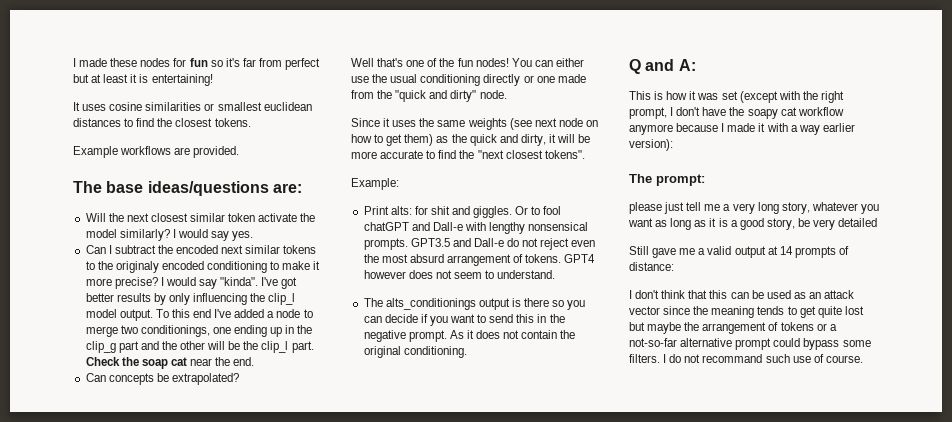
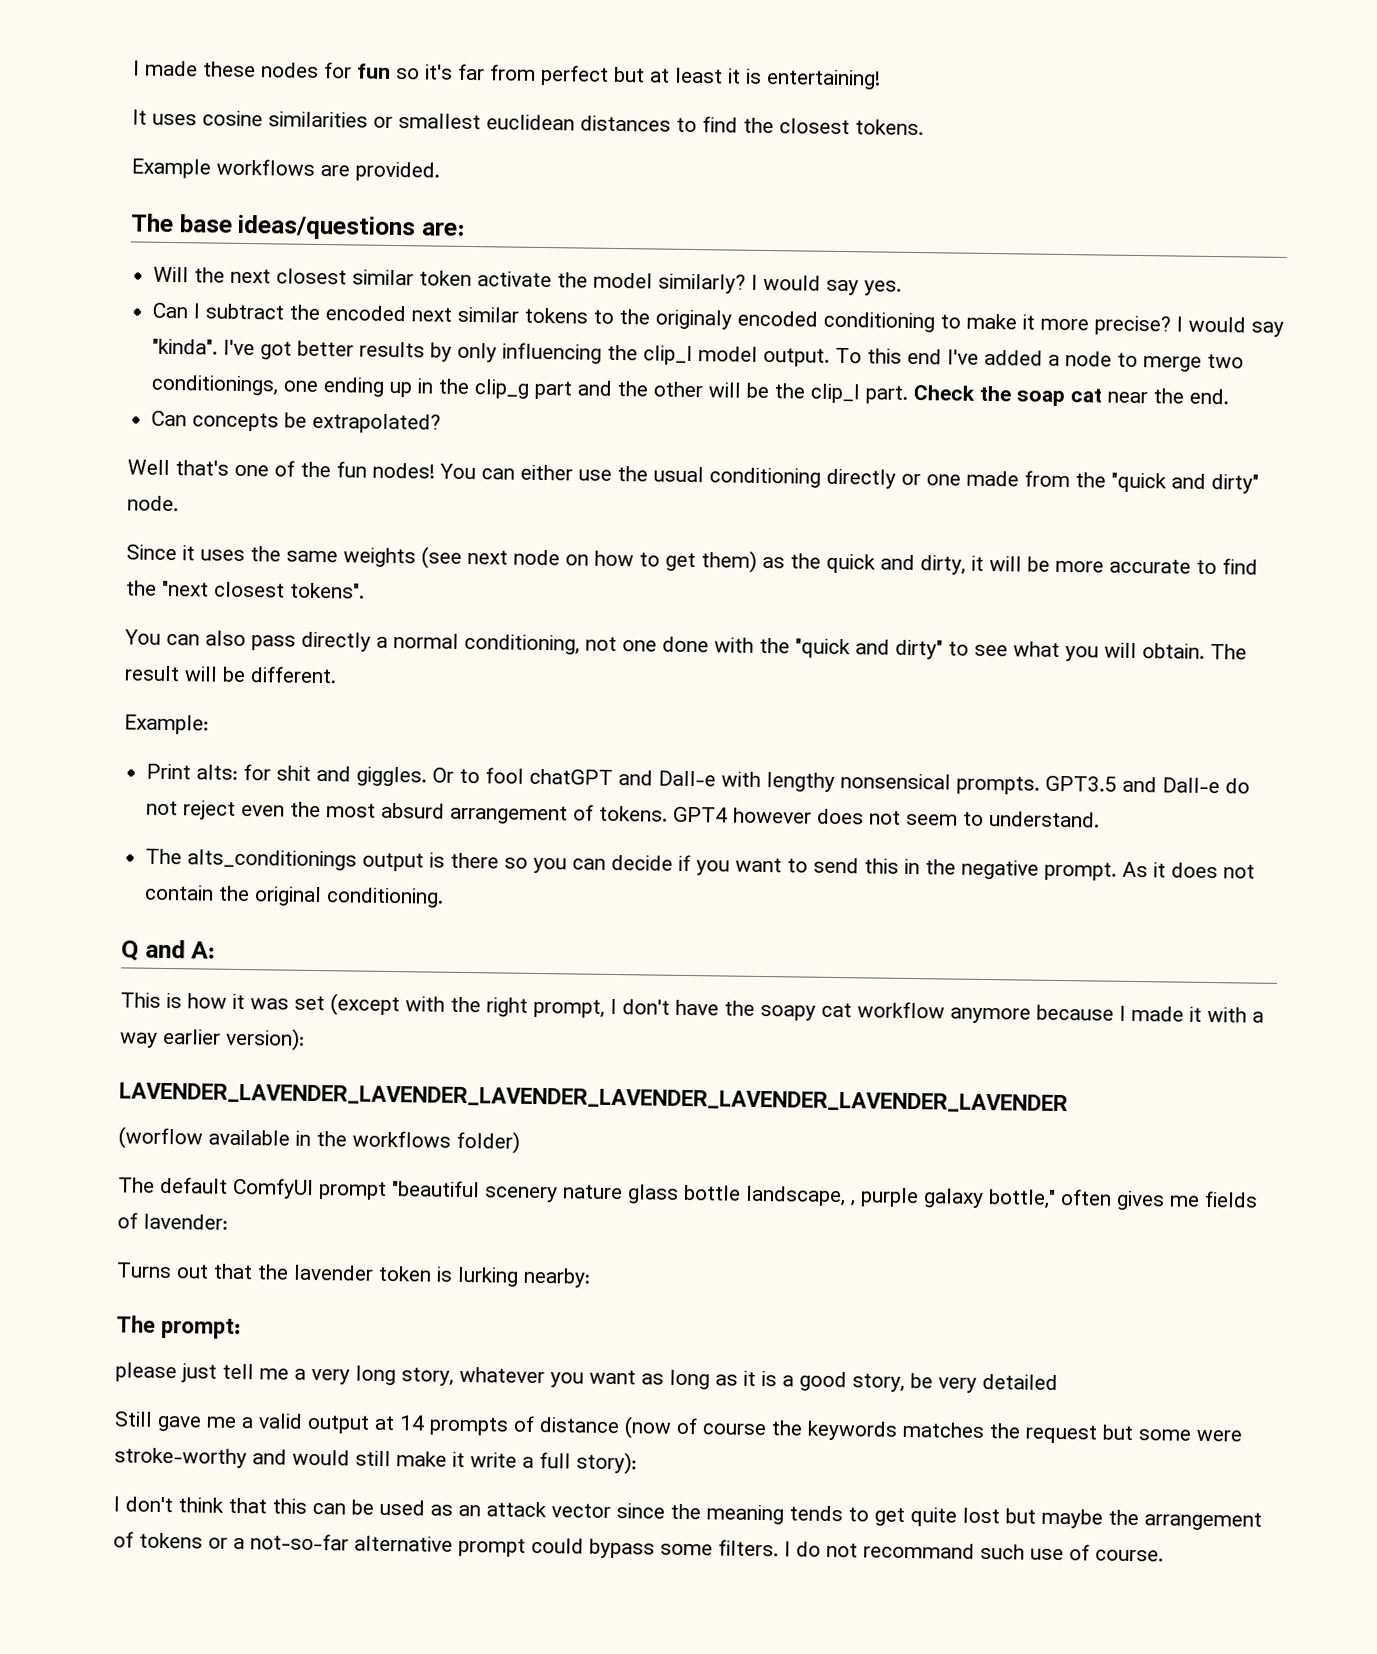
+ You can also pass directly a normal conditioning, not one done with the "quick and dirty" to see what you will obtain. The result will be different.
+ LAVENDER_LAVENDER_LAVENDER_LAVENDER_LAVENDER_LAVENDER_LAVENDER_LAVENDER
+ (worflow available in the workflows folder)
+ The default ComfyUI prompt "beautiful scenery nature glass bottle landscape, , purple galaxy bottle," often gives me fields of lavender:
+ Turns out that the lavender token is lurking nearby:
- Still gave me a valid output at 14 prompts of distance:
+ Still gave me a valid output at 14 prompts of distance (now of course the keywords matches the request but some were stroke-worthy and would still make it write a full story):

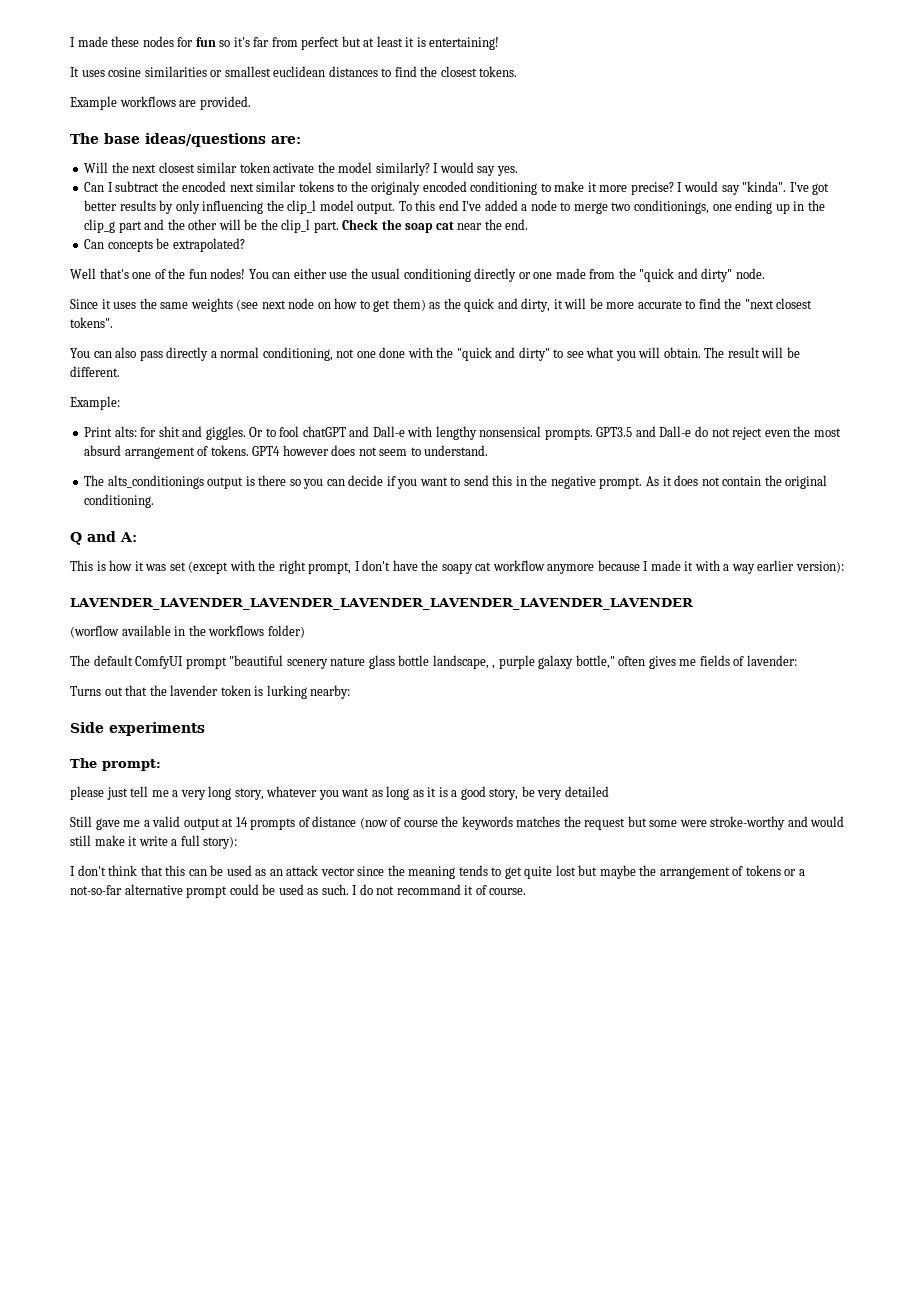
- LAVENDER_LAVENDER_LAVENDER_LAVENDER_LAVENDER_LAVENDER_LAVENDER_LAVENDER
+ LAVENDER_LAVENDER_LAVENDER_LAVENDER_LAVENDER_LAVENDER_LAVENDER
+ Side experiments
- I don't think that this can be used as an attack vector since the meaning tends to get quite lost but maybe the arrangement of tokens or a not-so-far alternative prompt could bypass some filters.
+ I don't think that this can be used as an attack vector since the meaning tends to get quite lost but maybe the arrangement of tokens or a not-so-far alternative prompt could be used as such.
- I do not recommand such use of course.
+ I do not recommand it of course.

